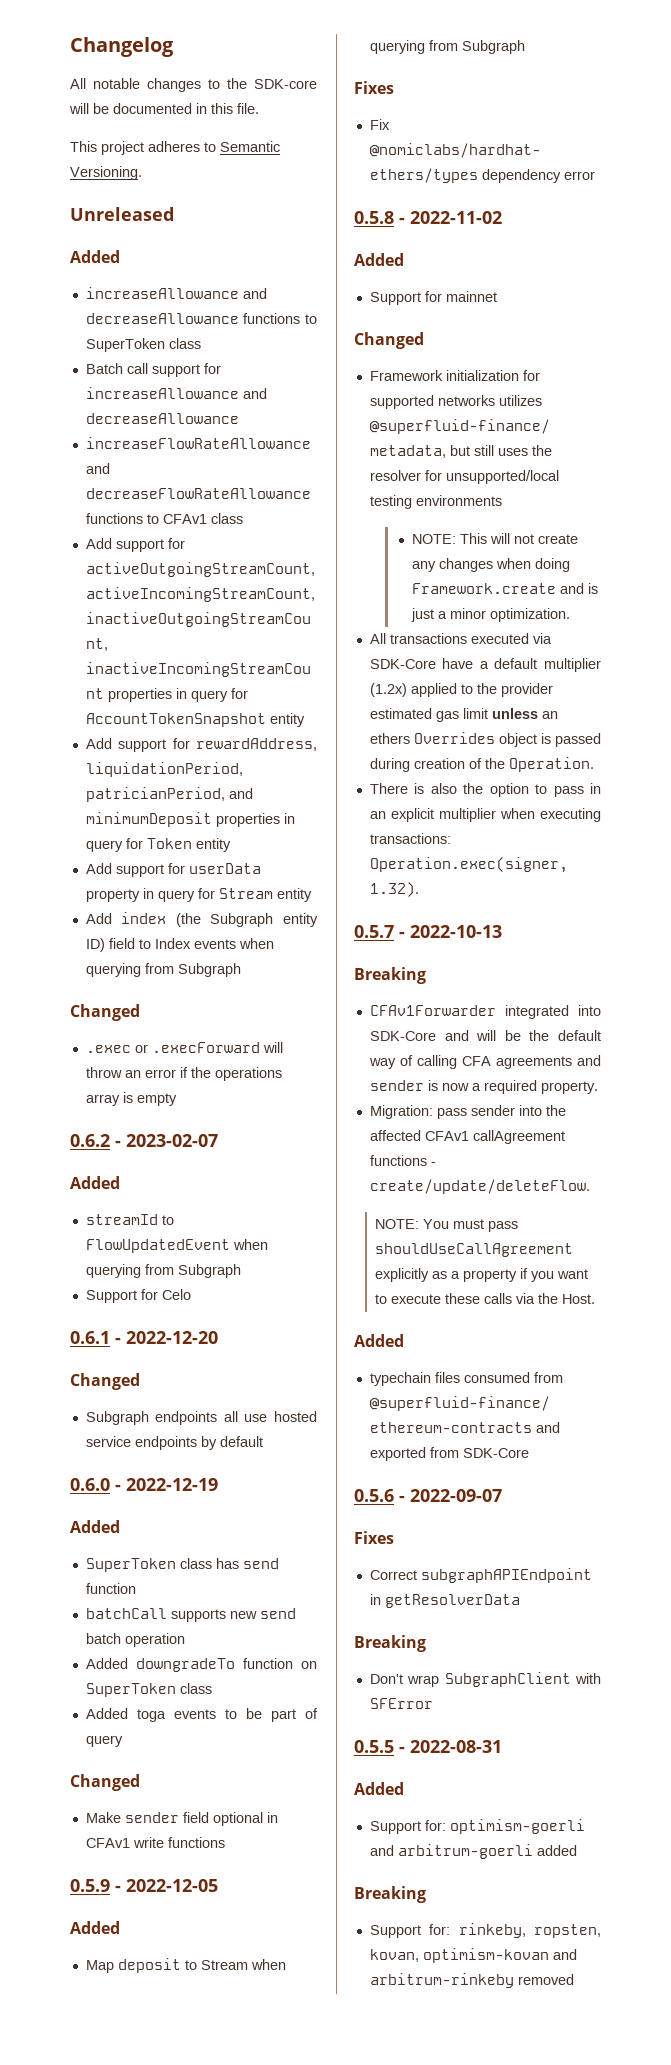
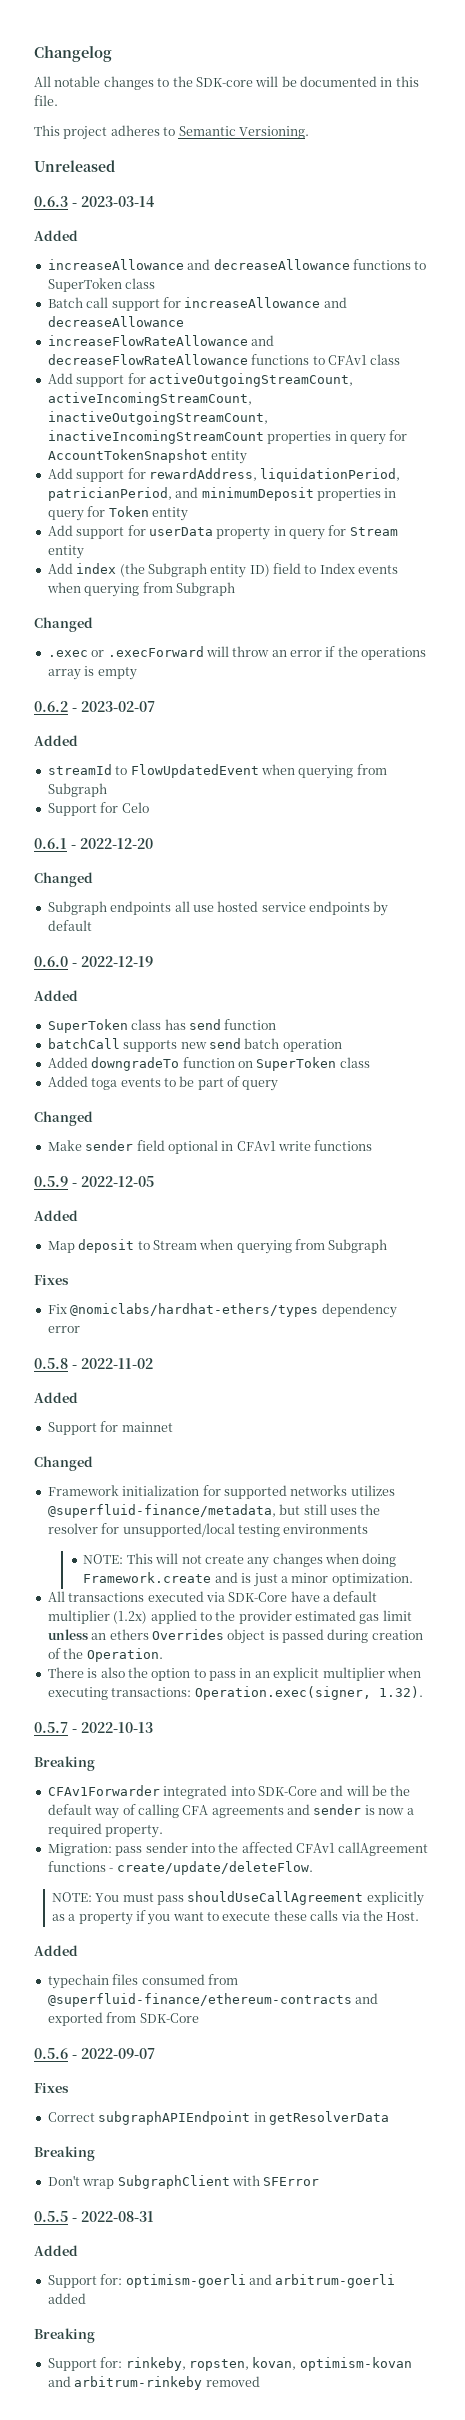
+ 0.6.3 - 2023-03-14

